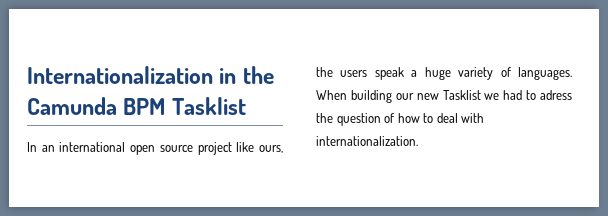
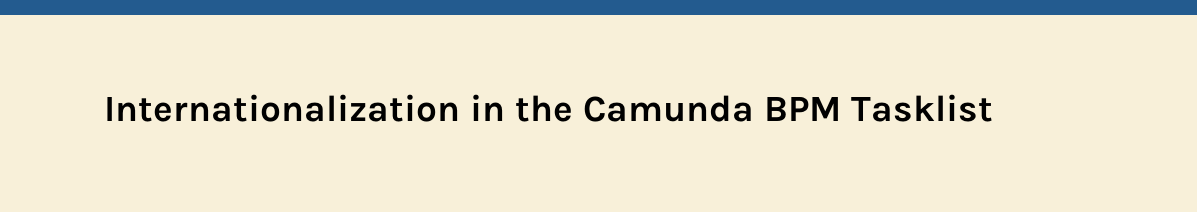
- In an international open source project like ours, the users speak a huge variety of languages. When building our new Tasklist we had to adress the question of how to deal with internationalization.

